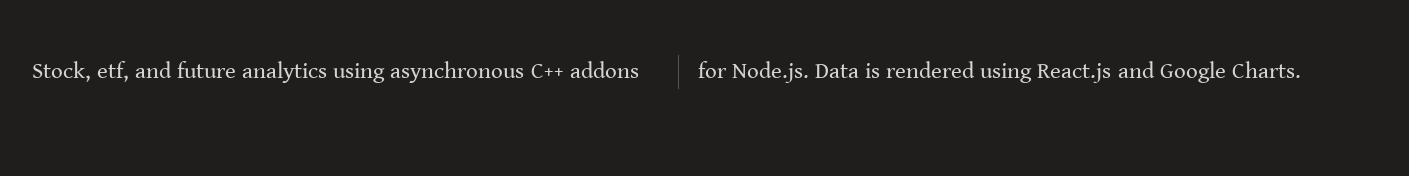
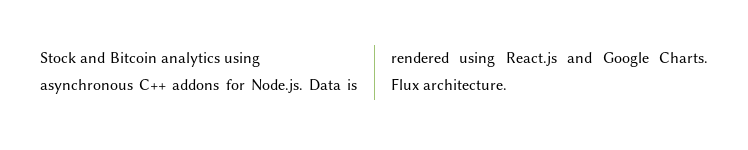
- Stock, etf, and future analytics using asynchronous C++ addons for Node.js. Data is rendered using React.js and Google Charts.
+ Stock and Bitcoin analytics using asynchronous C++ addons for Node.js. Data is rendered using React.js and Google Charts.
+ Flux architecture.

